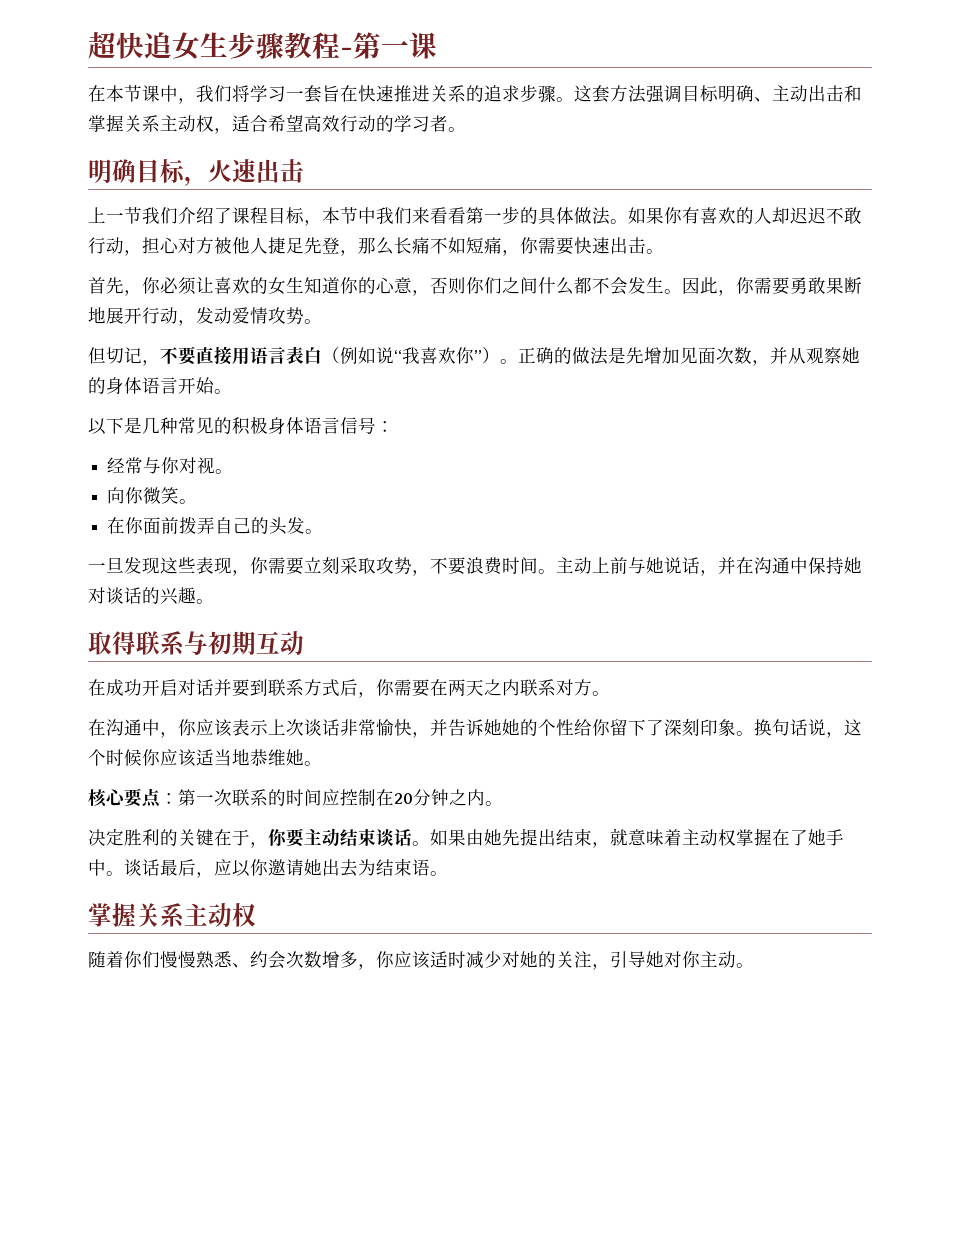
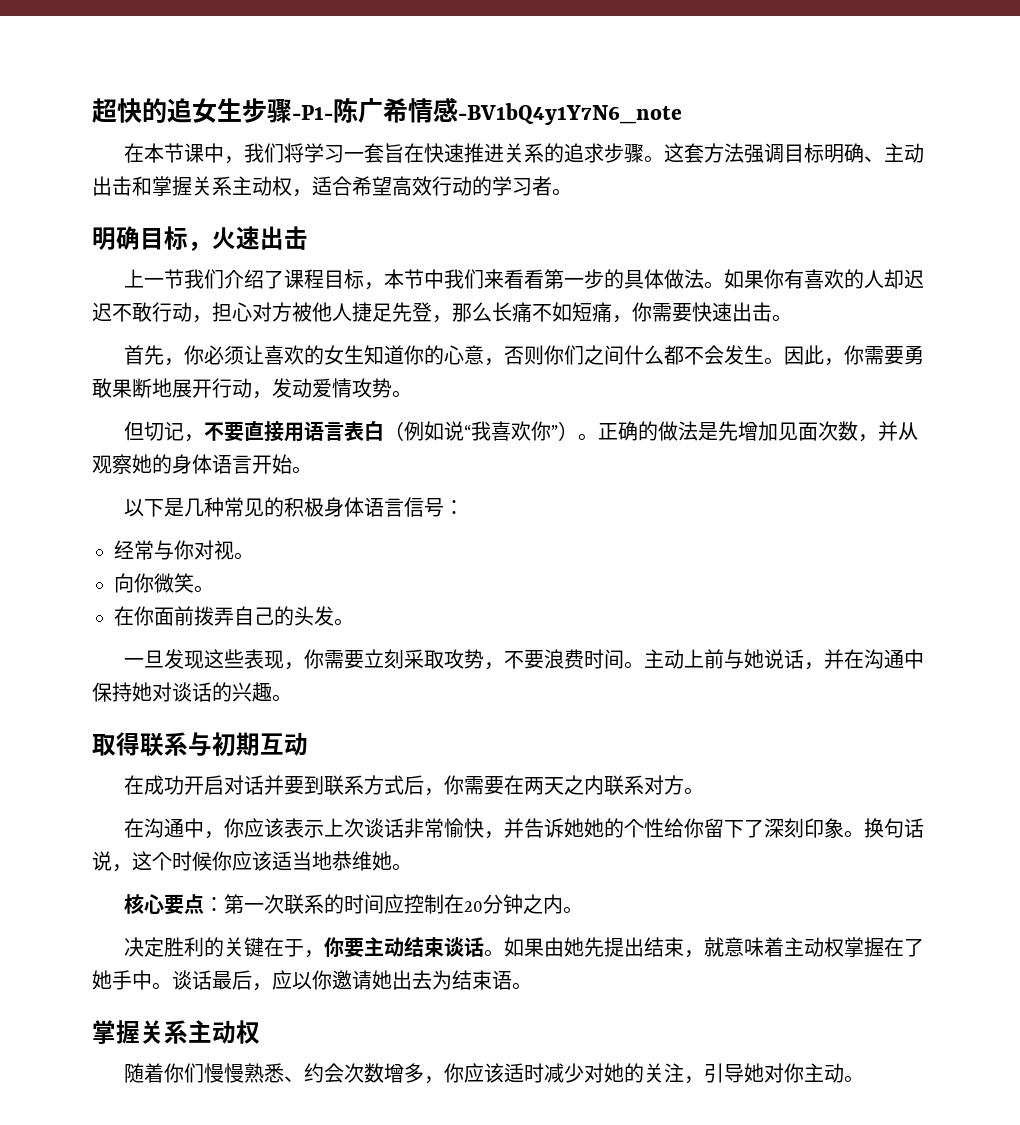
- 超快追女生步骤教程-第一课
+ 超快的追女生步骤-P1-陈广希情感-BV1bQ4y1Y7N6_note

